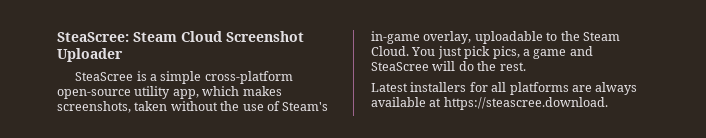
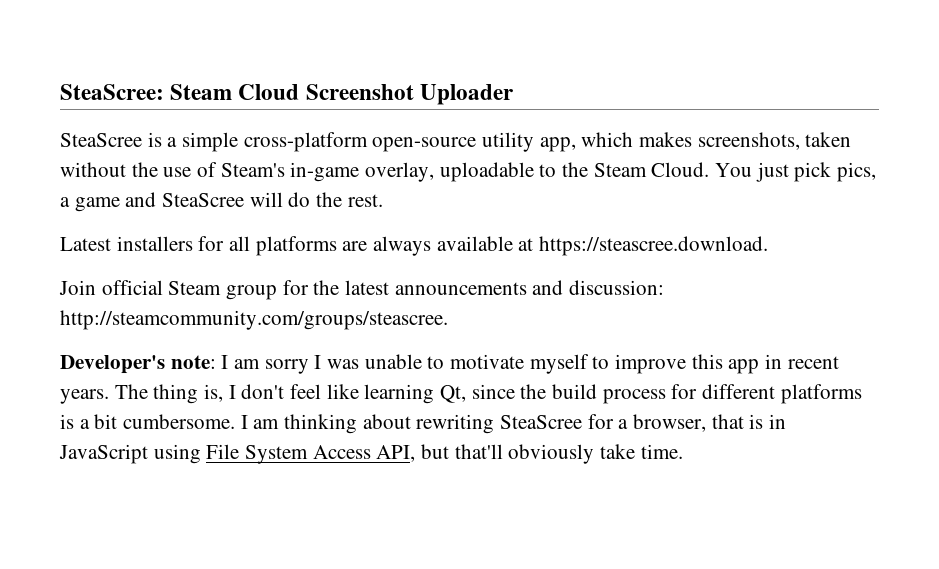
+ Join official Steam group for the latest announcements and discussion: http://steamcommunity.com/groups/steascree.
+ Developer's note: I am sorry I was unable to motivate myself to improve this app in recent years. The thing is, I don't feel like learning Qt, since the build process for different platforms is a bit cumbersome. I am thinking about rewriting SteaScree for a browser, that is in JavaScript using File System Access API, but that'll obviously take time.

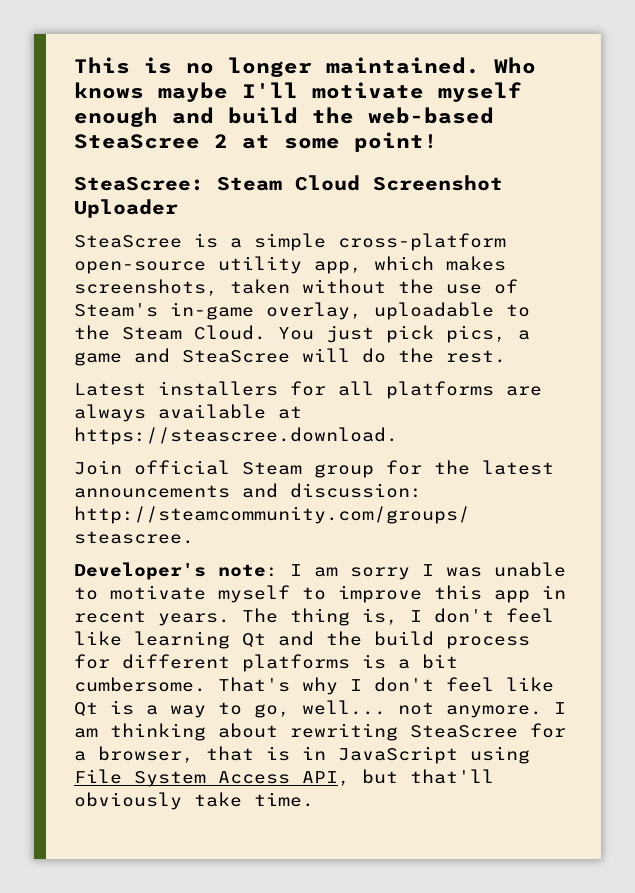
+ This is no longer maintained. Who knows maybe I'll motivate myself enough and build the web-based SteaScree 2 at some point!
- The thing is, I don't feel like learning Qt, since the build process for different platforms is a bit cumbersome.
+ The thing is, I don't feel like learning Qt and the build process for different platforms is a bit cumbersome.
+ That's why I don't feel like Qt is a way to go, well... not anymore.

